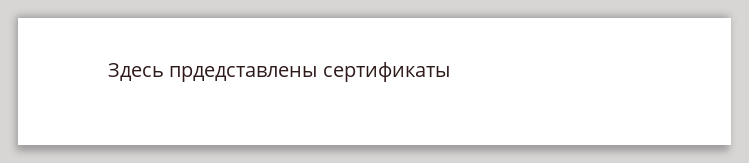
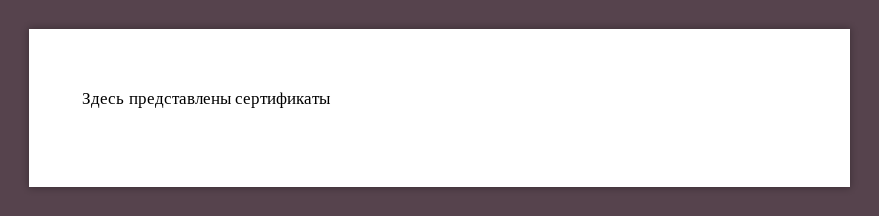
- Здесь прдедставлены сертификаты
+ Здесь представлены сертификаты

